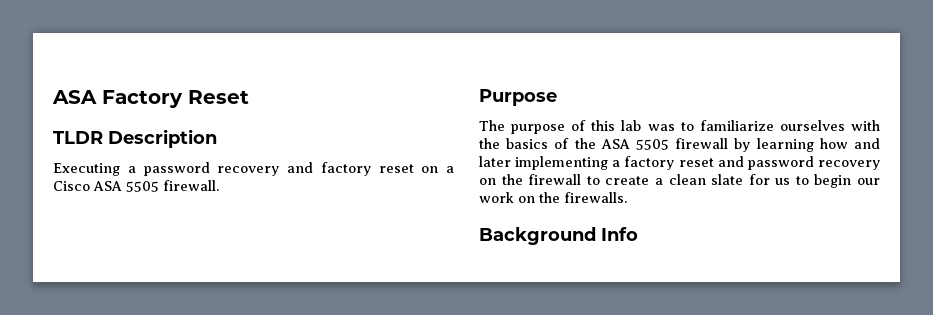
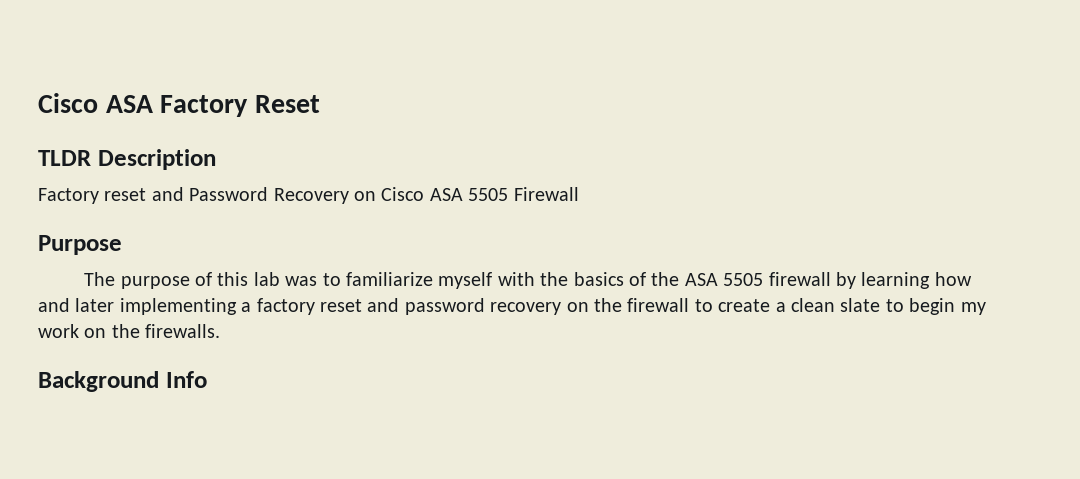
- ASA Factory Reset
+ Cisco ASA Factory Reset
- Executing a password recovery and factory reset on a Cisco ASA 5505 firewall.
+ Factory reset and Password Recovery on Cisco ASA 5505 Firewall
- The purpose of this lab was to familiarize ourselves with the basics of the ASA 5505 firewall by learning how and later implementing a factory reset and password recovery on the firewall to create a clean slate for us to begin our work on the firewalls.
+ The purpose of this lab was to familiarize myself with the basics of the ASA 5505 firewall by learning how and later implementing a factory reset and password recovery on the firewall to create a clean slate to begin my work on the firewalls.

